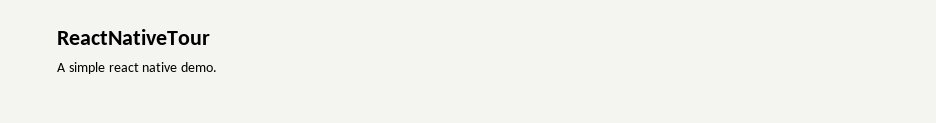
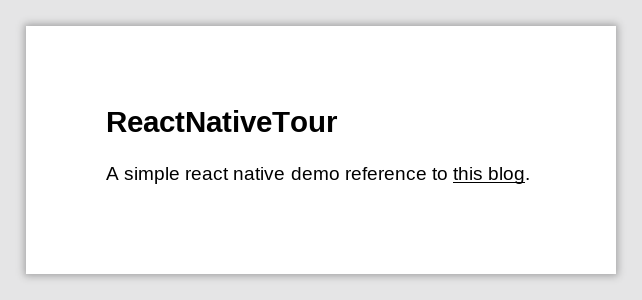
- A simple react native demo.
+ A simple react native demo reference to this blog.

